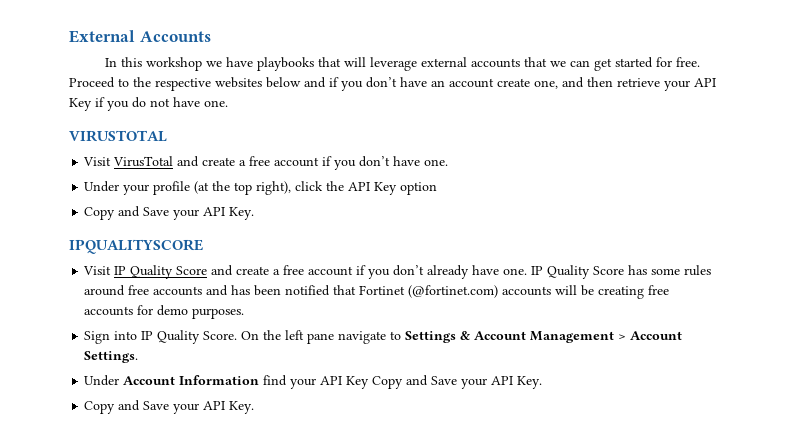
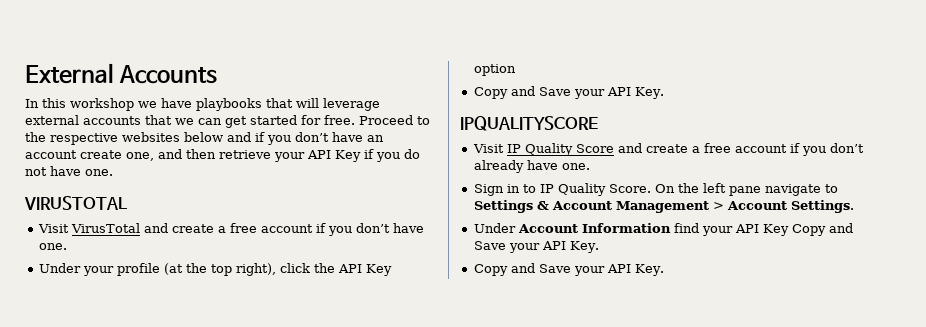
- IP Quality Score has some rules around free accounts and has been notified that Fortinet (@fortinet.com) accounts will be creating free accounts for demo purposes.
- Sign into IP Quality Score.
+ Sign in to IP Quality Score.

